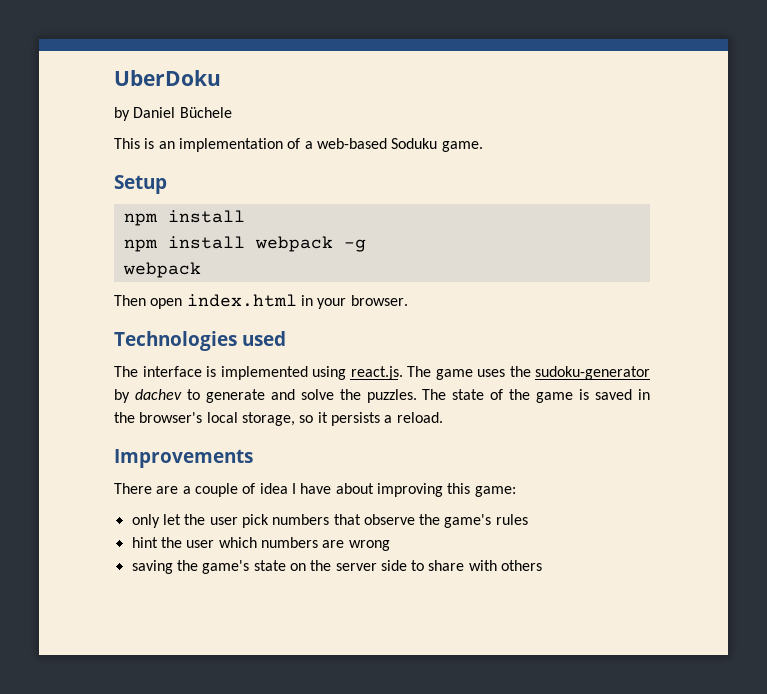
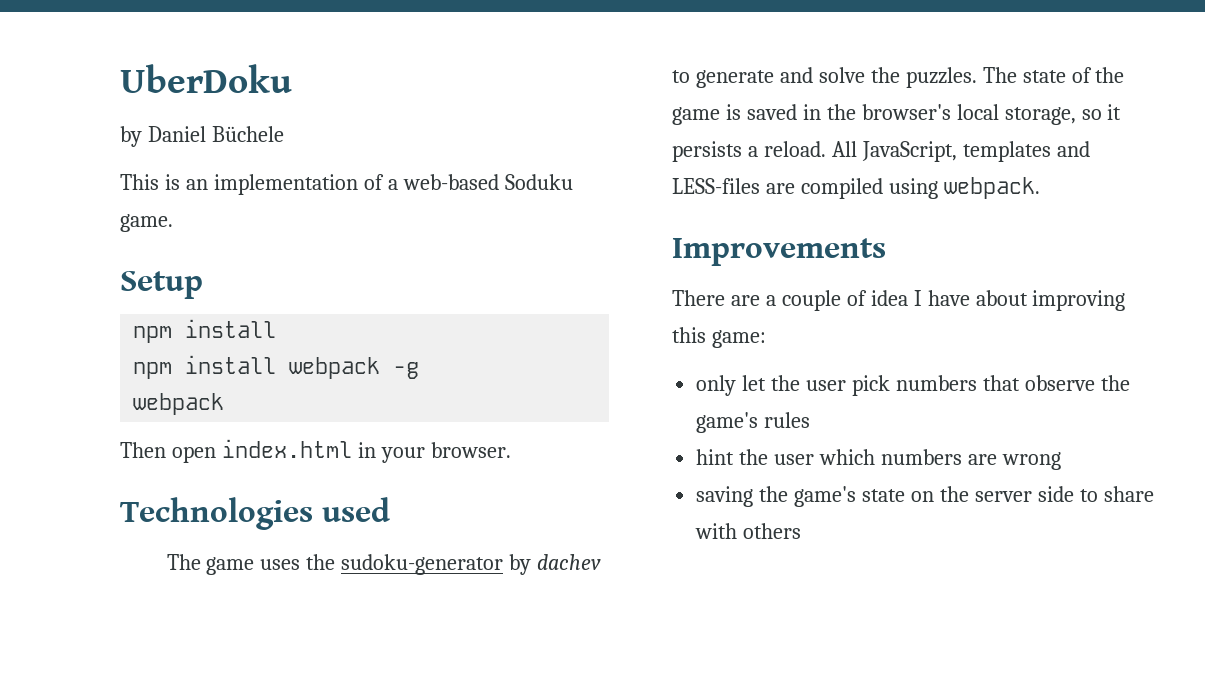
- The interface is implemented using react.js. The game uses the sudoku-generator by dachev to generate and solve the puzzles.
+ The game uses the sudoku-generator by dachev to generate and solve the puzzles.
+ All JavaScript, templates and LESS-files are compiled using webpack.

